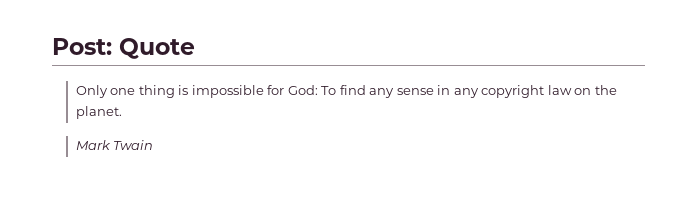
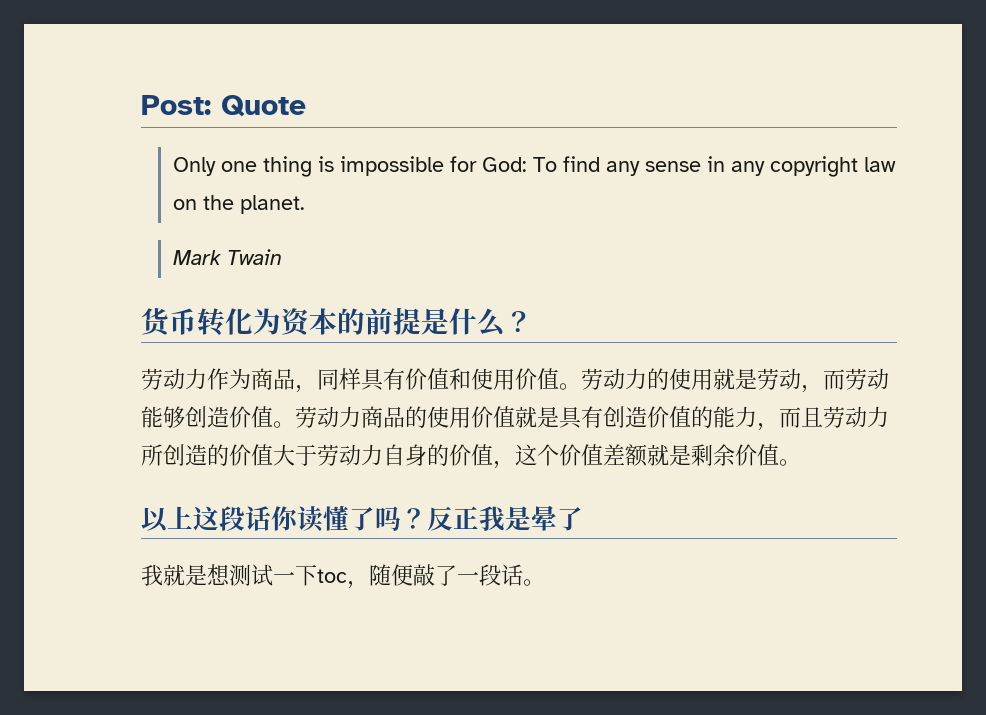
+ 货币转化为资本的前提是什么？
+ 劳动力作为商品，同样具有价值和使用价值。劳动力的使用就是劳动，而劳动能够创造价值。劳动力商品的使用价值就是具有创造价值的能力，而且劳动力所创造的价值大于劳动力自身的价值，这个价值差额就是剩余价值。
+ 以上这段话你读懂了吗？反正我是晕了
+ 我就是想测试一下toc，随便敲了一段话。

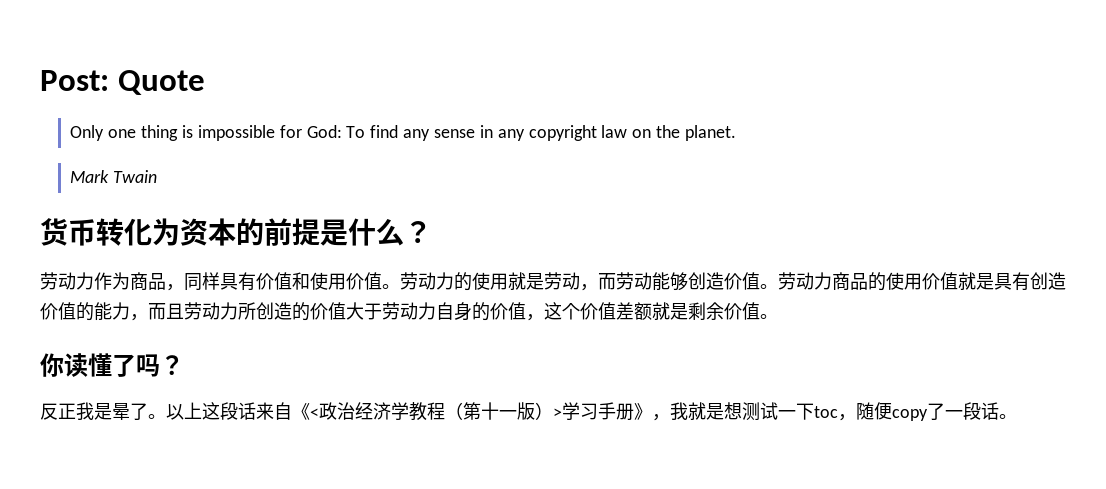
- 以上这段话你读懂了吗？反正我是晕了
- 我就是想测试一下toc，随便敲了一段话。
+ 你读懂了吗？
+ 反正我是晕了。以上这段话来自《<政治经济学教程（第十一版）>学习手册》，我就是想测试一下toc，随便copy了一段话。

